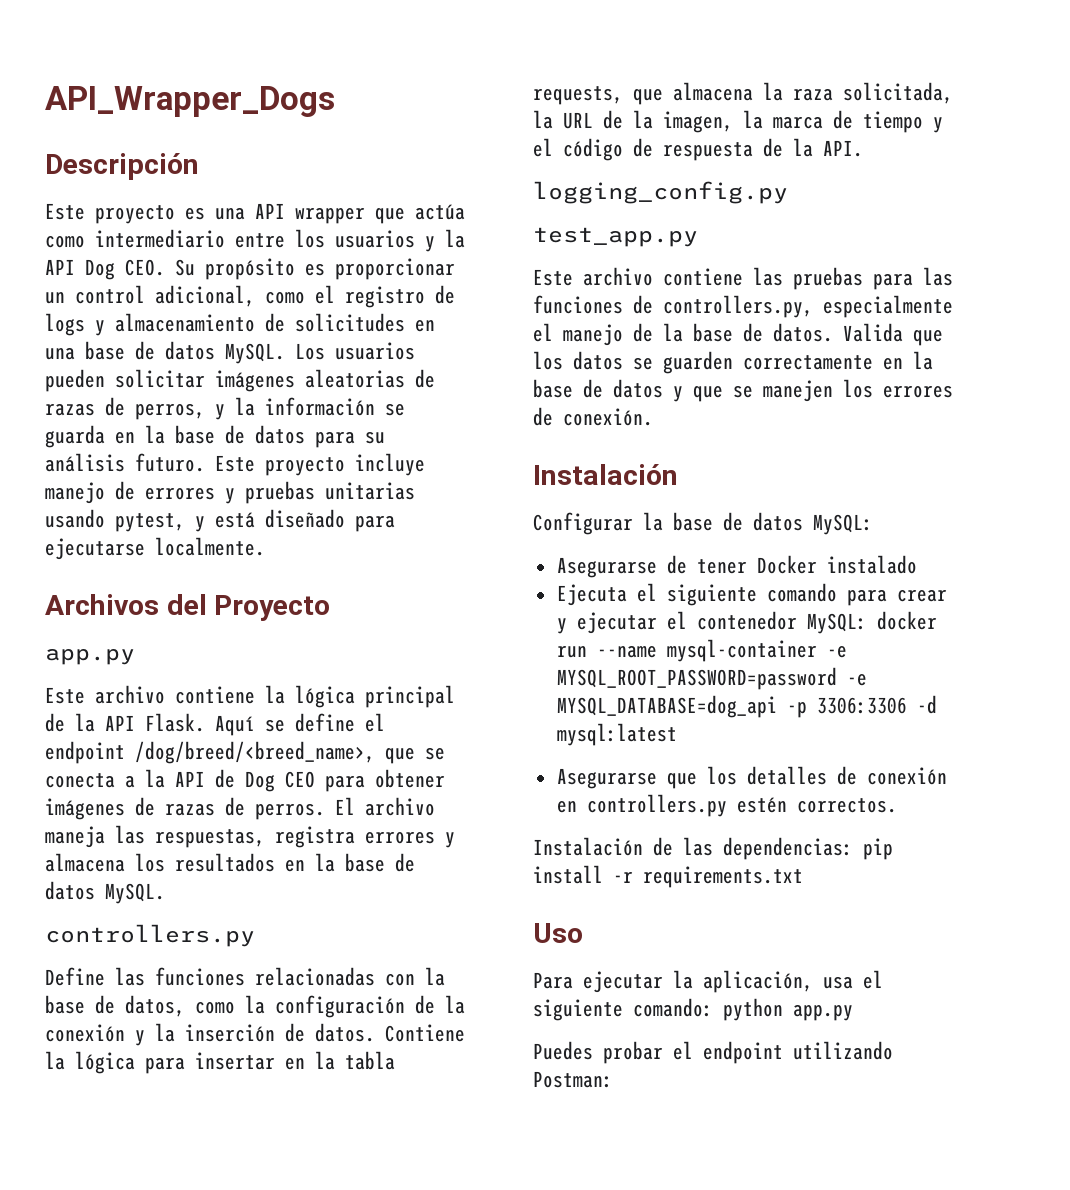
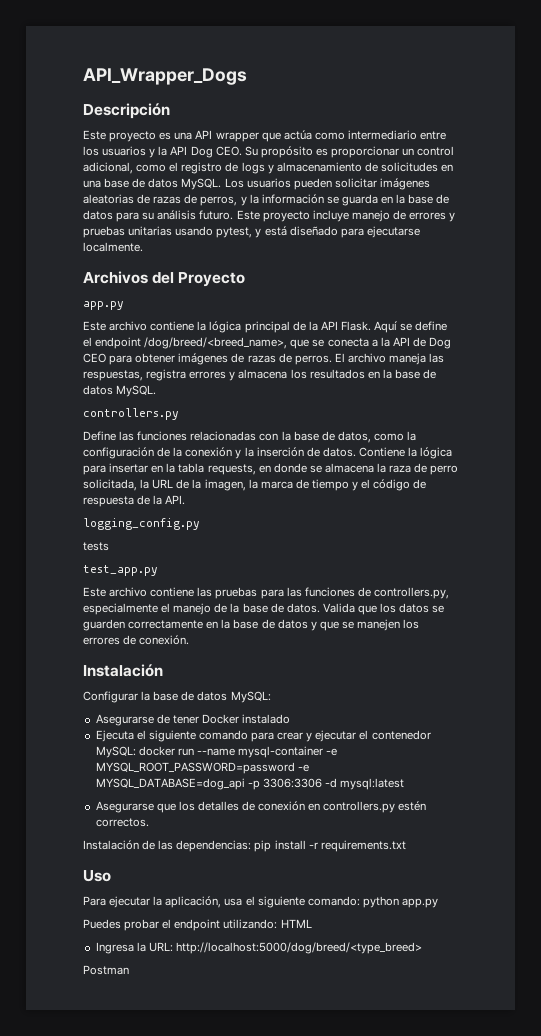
- Contiene la lógica para insertar en la tabla requests, que almacena la raza solicitada, la URL de la imagen, la marca de tiempo y el código de respuesta de la API.
+ Contiene la lógica para insertar en la tabla requests, en donde se almacena la raza de perro solicitada, la URL de la imagen, la marca de tiempo y el código de respuesta de la API.
+ tests
- Puedes probar el endpoint utilizando Postman:
+ Puedes probar el endpoint utilizando: HTML
+ Ingresa la URL: http://localhost:5000/dog/breed/<type_breed>
+ Postman

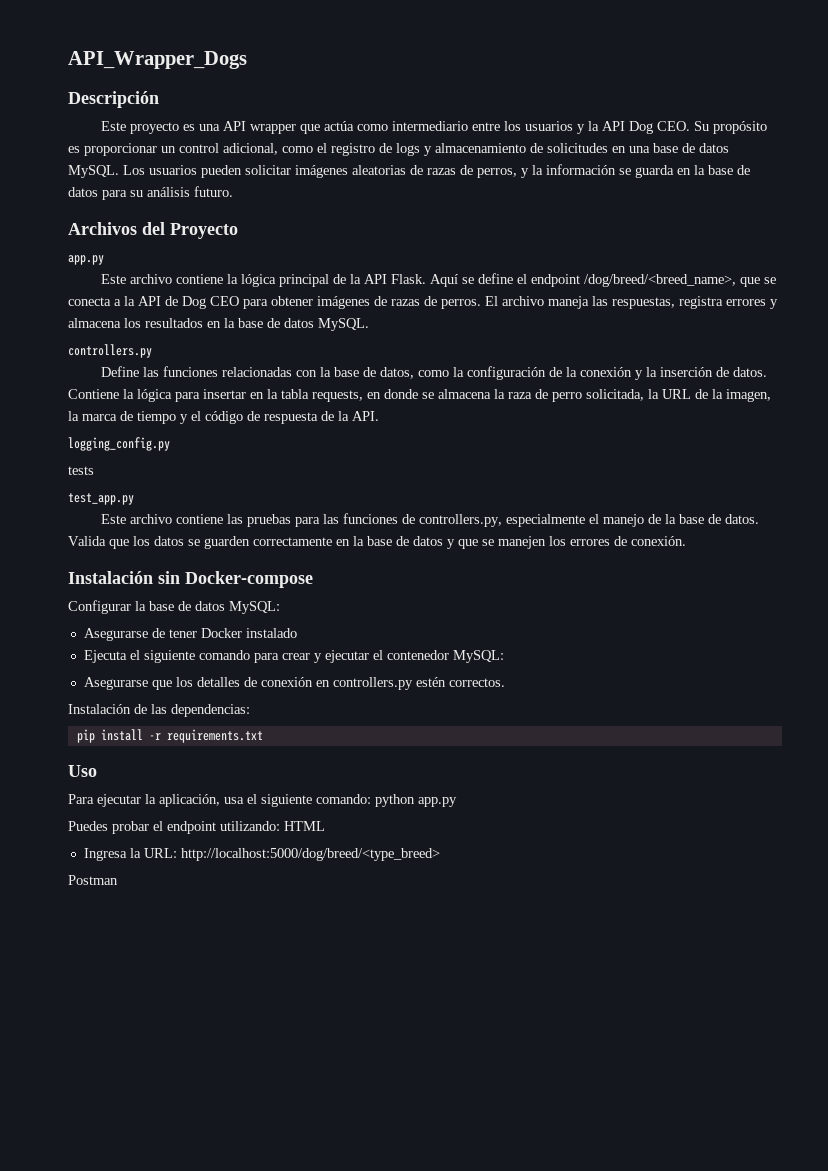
- Este proyecto incluye manejo de errores y pruebas unitarias usando pytest, y está diseñado para ejecutarse localmente.
  Valida que los datos se guarden correctamente en la base de datos y que se manejen los errores de conexión.
- Instalación
+ Instalación sin Docker-compose
- Ejecuta el siguiente comando para crear y ejecutar el contenedor MySQL: docker run --name mysql-container -e MYSQL_ROOT_PASSWORD=password -e MYSQL_DATABASE=dog_api -p 3306:3306 -d mysql:latest
+ Ejecuta el siguiente comando para crear y ejecutar el contenedor MySQL:
- Instalación de las dependencias: pip install -r requirements.txt
+ Instalación de las dependencias:
+ pip install -r requirements.txt

